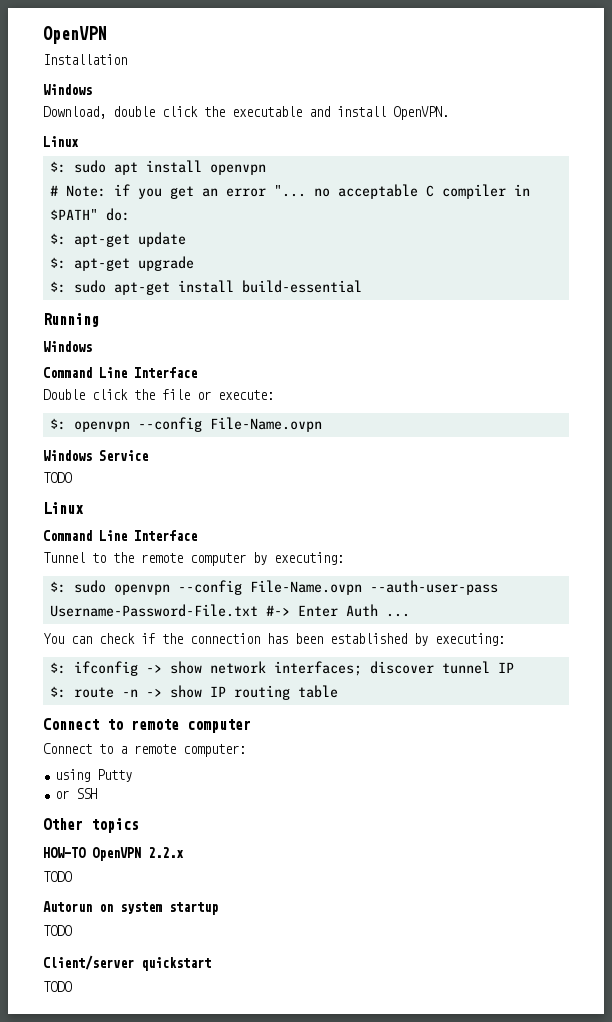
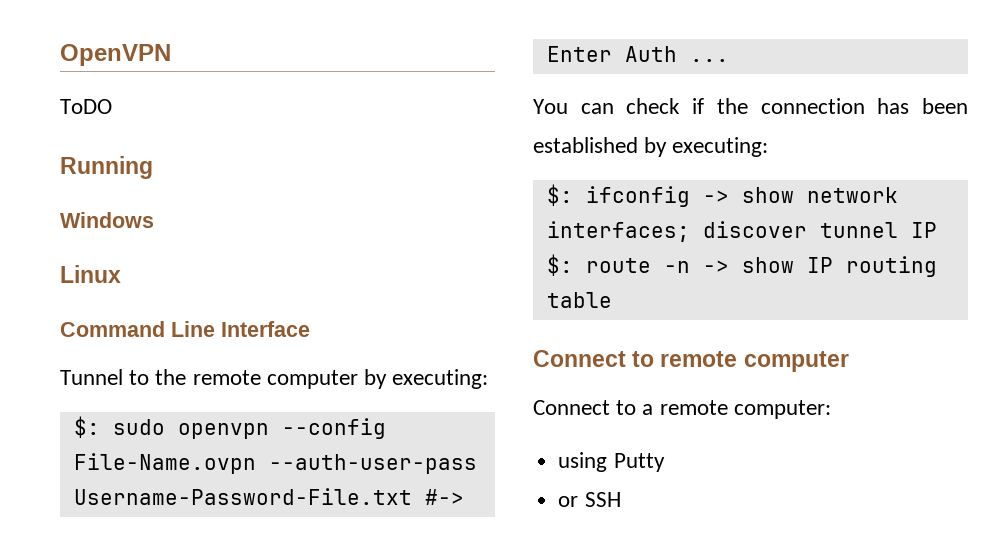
- Installation
- Windows
- Download, double click the executable and install OpenVPN.
- Linux
- $: sudo apt install openvpn
- # Note: if you get an error "... no acceptable C compiler in $PATH" do:
- $: apt-get update
- $: apt-get upgrade
- $: sudo apt-get install build-essential
+ ToDO
  Running
  Windows
- Command Line Interface
- Double click the file or execute:
- $: openvpn --config File-Name.ovpn
- Windows Service
- TODO
- Other topics
- HOW-TO OpenVPN 2.2.x
- TODO
- Autorun on system startup
- TODO
- Client/server quickstart
- TODO

